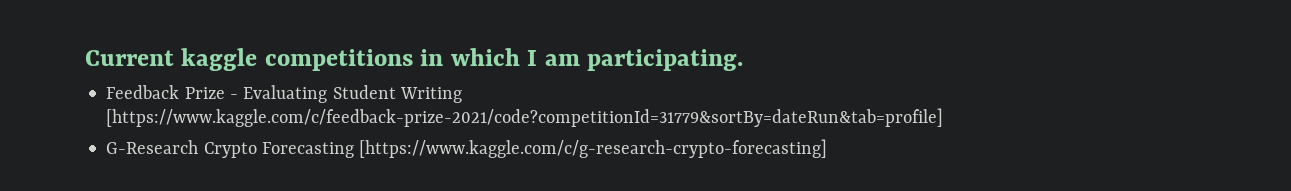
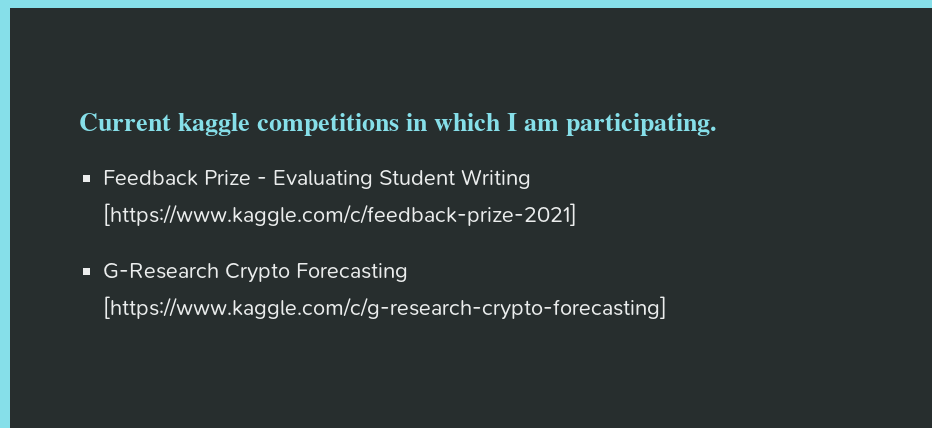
- Feedback Prize - Evaluating Student Writing [https://www.kaggle.com/c/feedback-prize-2021/code?competitionId=31779&sortBy=dateRun&tab=profile]
+ Feedback Prize - Evaluating Student Writing [https://www.kaggle.com/c/feedback-prize-2021]

